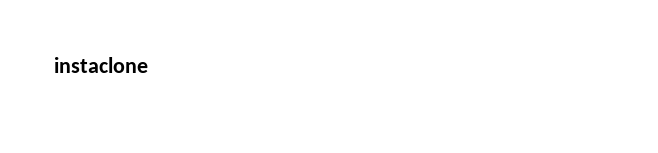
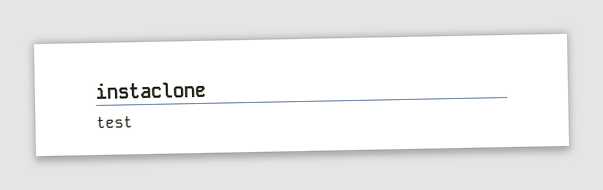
+ test

